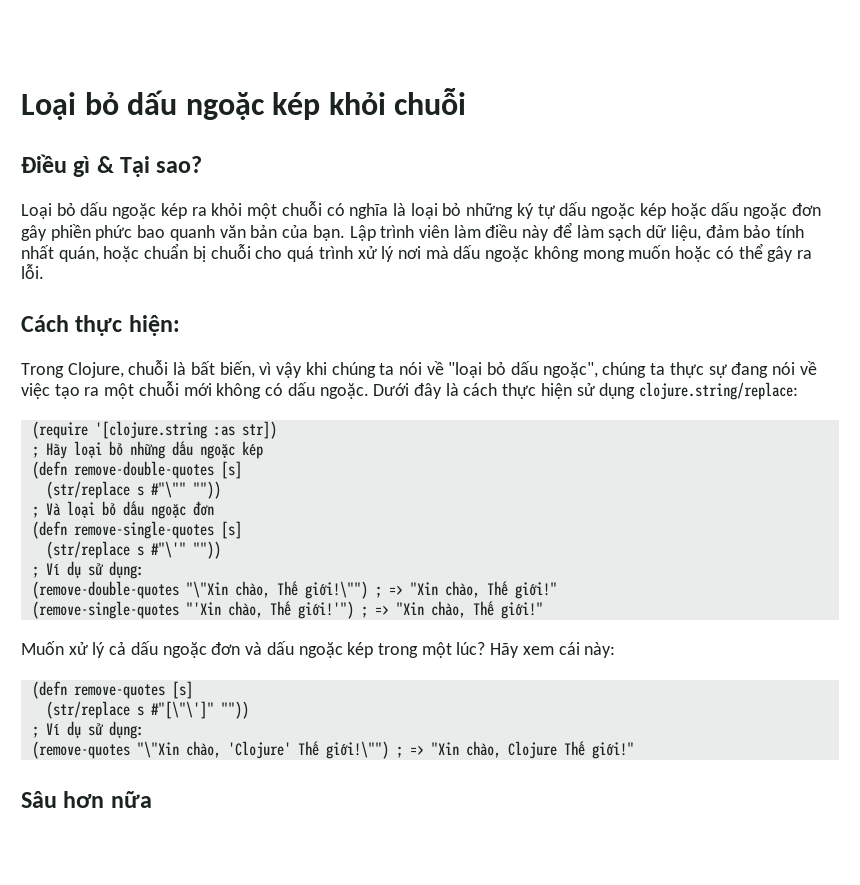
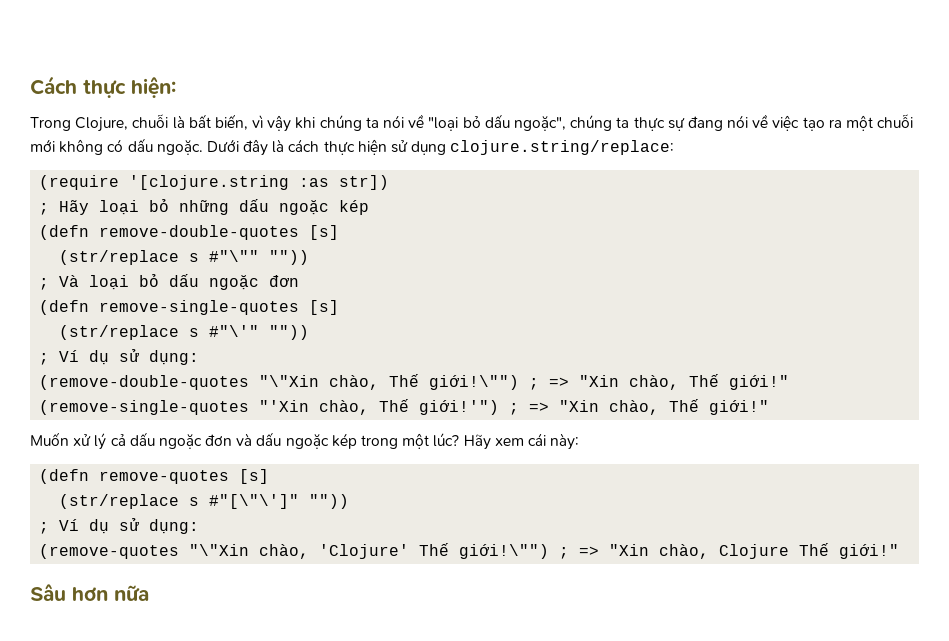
- Loại bỏ dấu ngoặc kép khỏi chuỗi
- Điều gì & Tại sao?
- Loại bỏ dấu ngoặc kép ra khỏi một chuỗi có nghĩa là loại bỏ những ký tự dấu ngoặc kép hoặc dấu ngoặc đơn gây phiền phức bao quanh văn bản của bạn. Lập trình viên làm điều này để làm sạch dữ liệu, đảm bảo tính nhất quán, hoặc chuẩn bị chuỗi cho quá trình xử lý nơi mà dấu ngoặc không mong muốn hoặc có thể gây ra lỗi.

